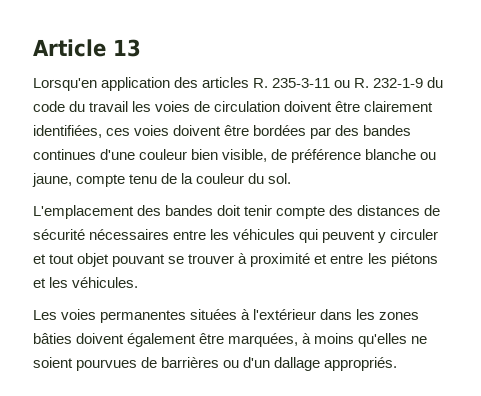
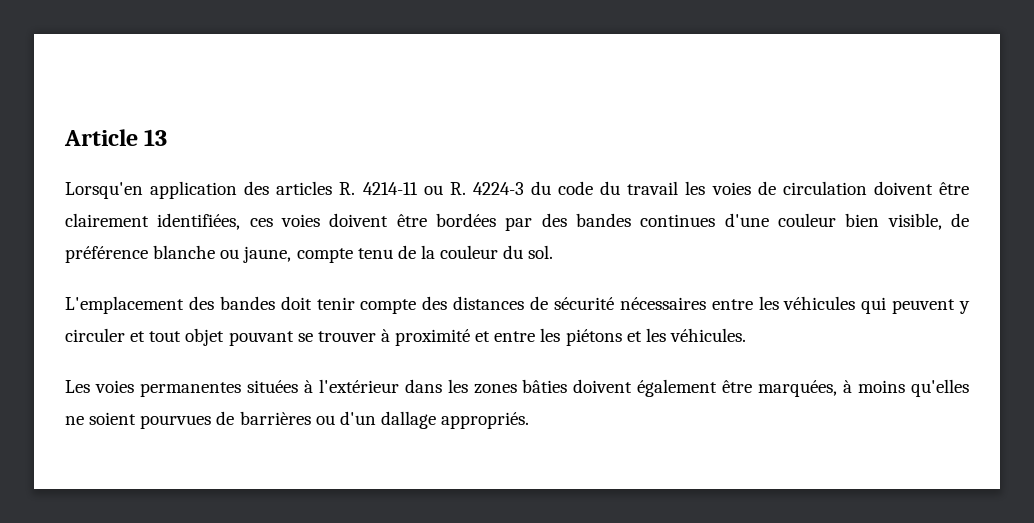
- Lorsqu'en application des articles R. 235-3-11 ou R. 232-1-9 du code du travail les voies de circulation doivent être clairement identifiées, ces voies doivent être bordées par des bandes continues d'une couleur bien visible, de préférence blanche ou jaune, compte tenu de la couleur du sol.
+ Lorsqu'en application des articles R. 4214-11 ou R. 4224-3 du code du travail les voies de circulation doivent être clairement identifiées, ces voies doivent être bordées par des bandes continues d'une couleur bien visible, de préférence blanche ou jaune, compte tenu de la couleur du sol.

